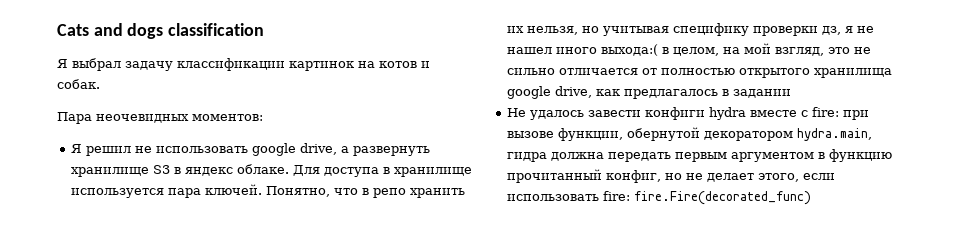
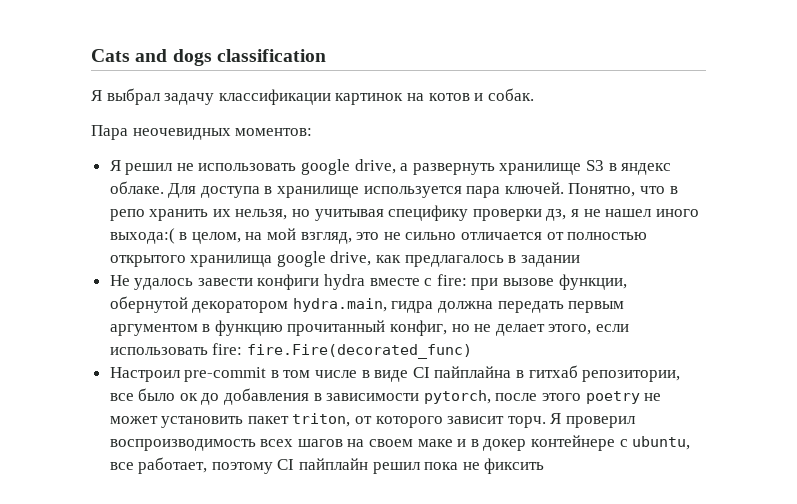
+ Настроил pre-commit в том числе в виде CI пайплайна в гитхаб репозитории, все было ок до добавления в зависимости pytorch, после этого poetry не может установить пакет triton, от которого зависит торч. Я проверил воспроизводимость всех шагов на своем маке и в докер контейнере с ubuntu, все работает, поэтому CI пайплайн решил пока не фиксить

